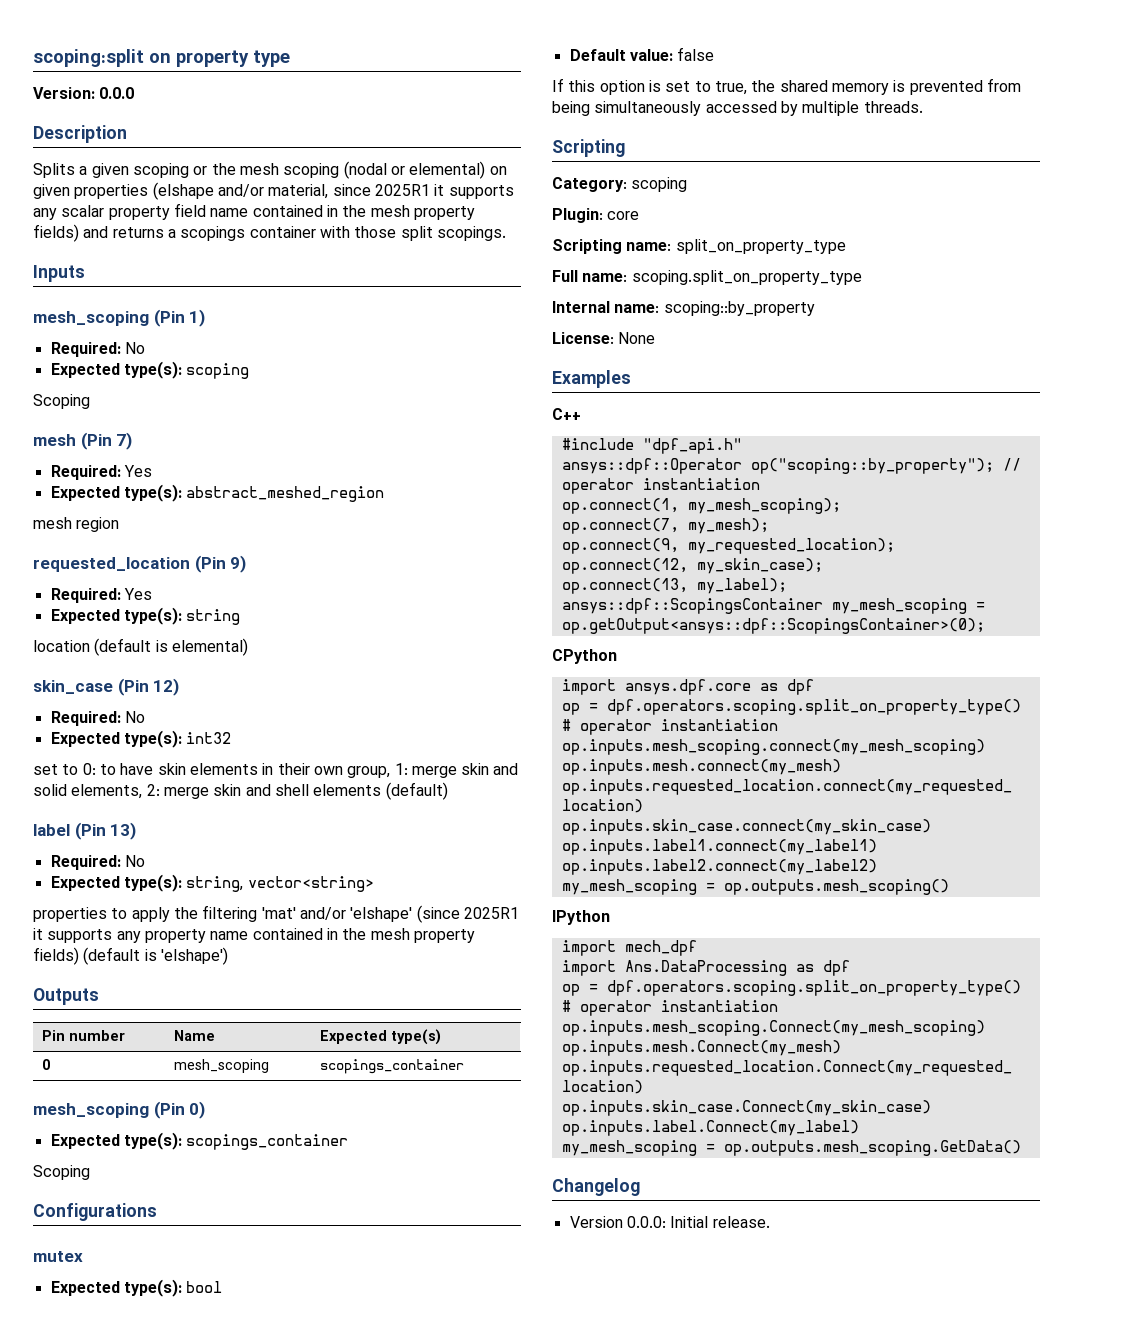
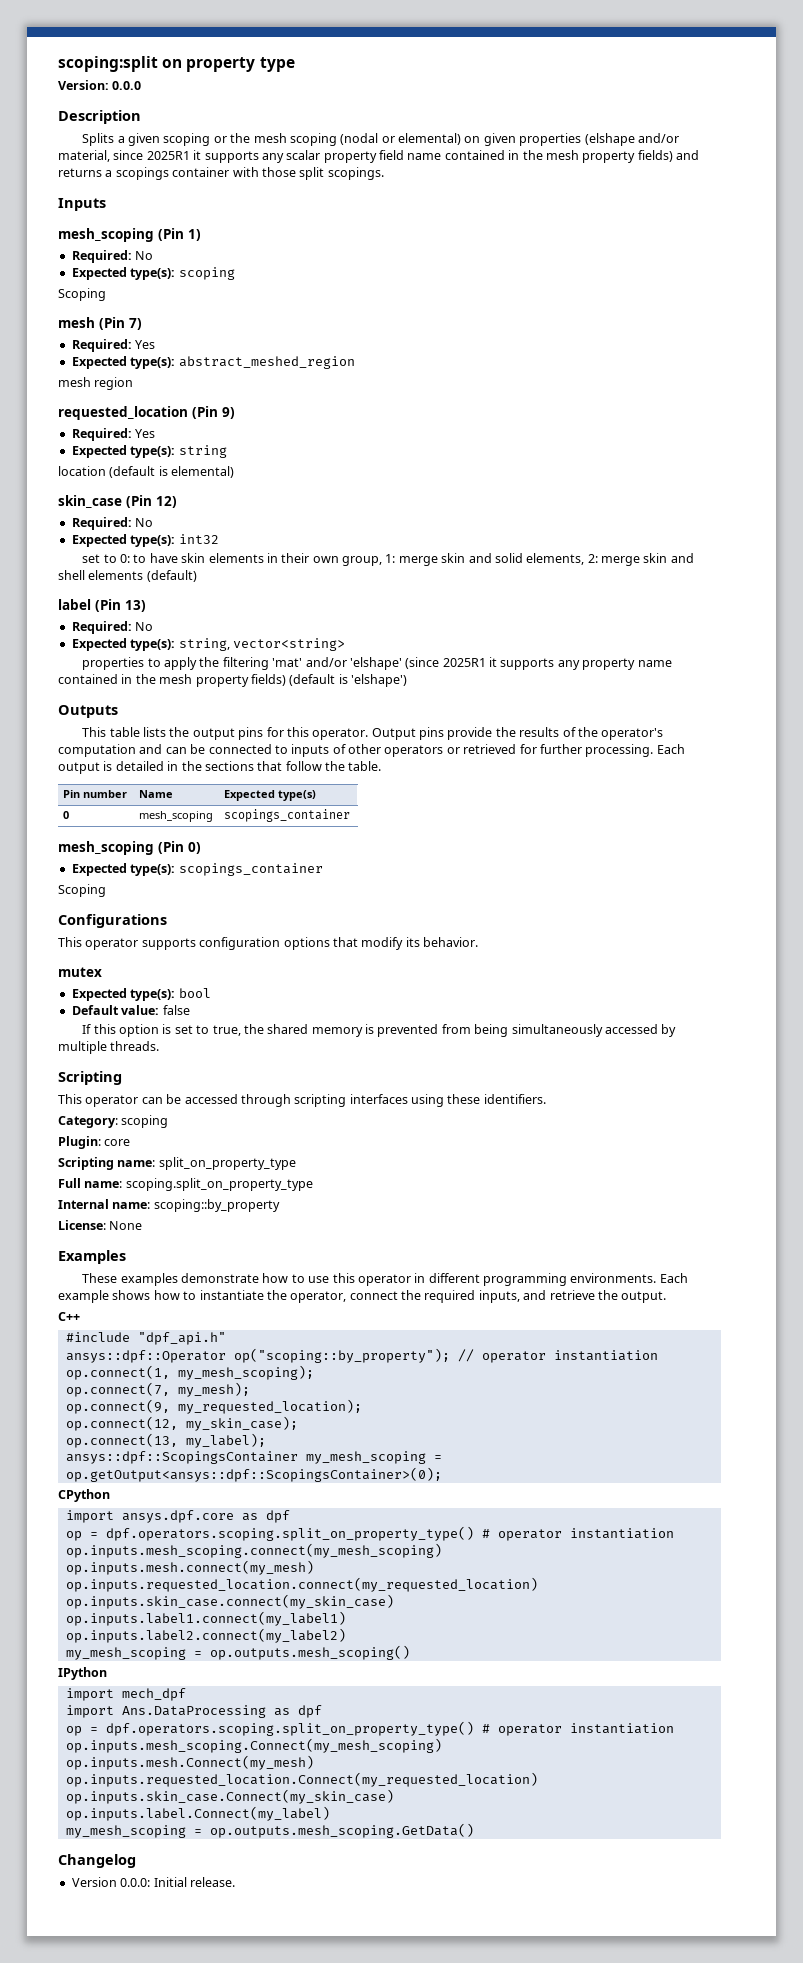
+ This table lists the output pins for this operator. Output pins provide the results of the operator's computation and can be connected to inputs of other operators or retrieved for further processing. Each output is detailed in the sections that follow the table.
+ This operator supports configuration options that modify its behavior.
+ This operator can be accessed through scripting interfaces using these identifiers.
+ These examples demonstrate how to use this operator in different programming environments. Each example shows how to instantiate the operator, connect the required inputs, and retrieve the output.

